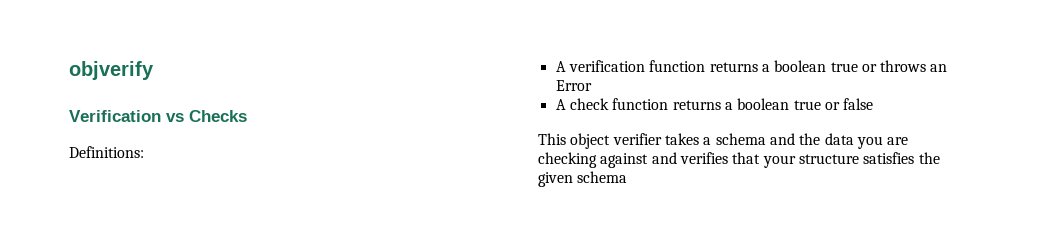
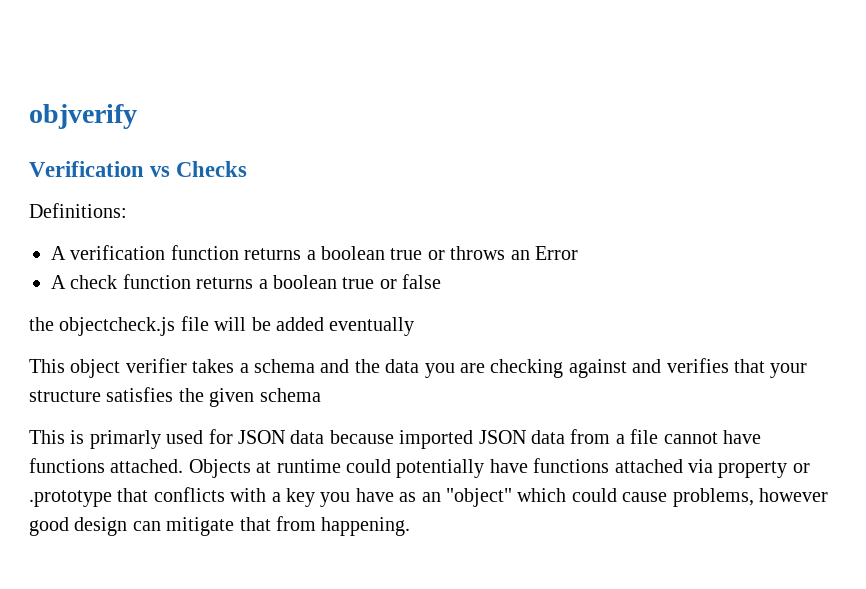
+ the objectcheck.js file will be added eventually
+ This is primarly used for JSON data because imported JSON data from a file cannot have functions attached. Objects at runtime could potentially have functions attached via property or .prototype that conflicts with a key you have as an "object" which could cause problems, however good design can mitigate that from happening.

